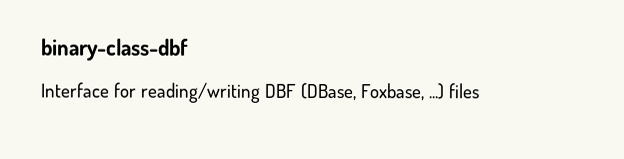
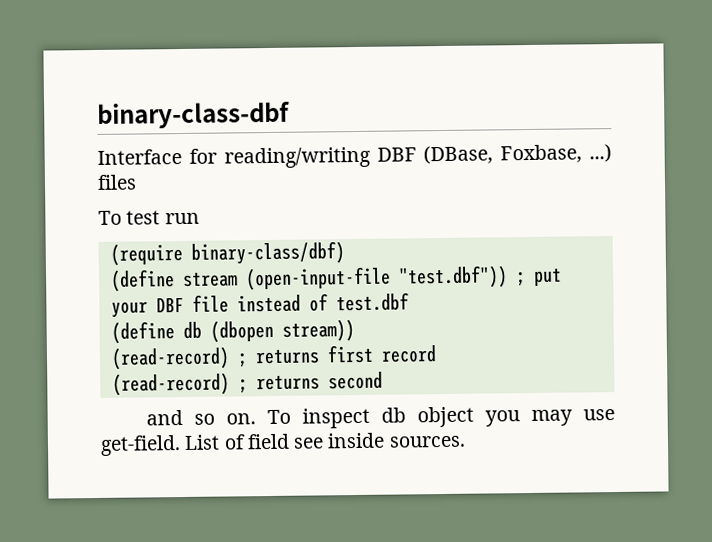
+ To test run
+ (require binary-class/dbf)
+ (define stream (open-input-file "test.dbf")) ; put your DBF file instead of test.dbf
+ (define db (dbopen stream))
+ (read-record) ; returns first record
+ (read-record) ; returns second
+ and so on. To inspect db object you may use get-field. List of field see inside sources.

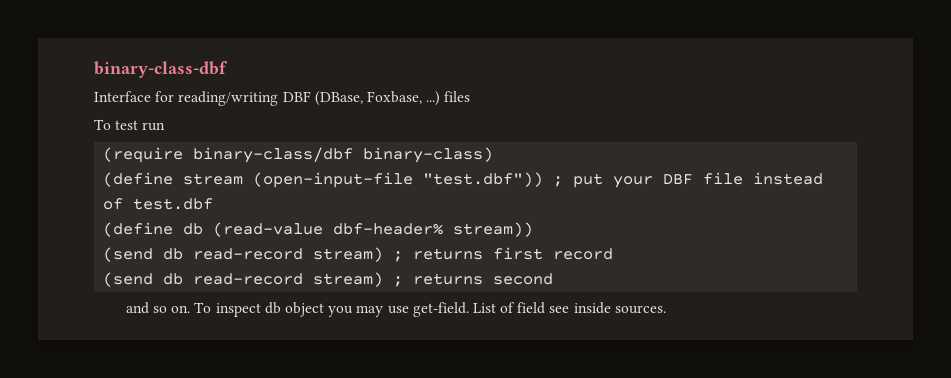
- (require binary-class/dbf)
+ (require binary-class/dbf binary-class)
- (define db (dbopen stream))
+ (define db (read-value dbf-header% stream))
- (read-record) ; returns first record
+ (send db read-record stream) ; returns first record
- (read-record) ; returns second
+ (send db read-record stream) ; returns second

